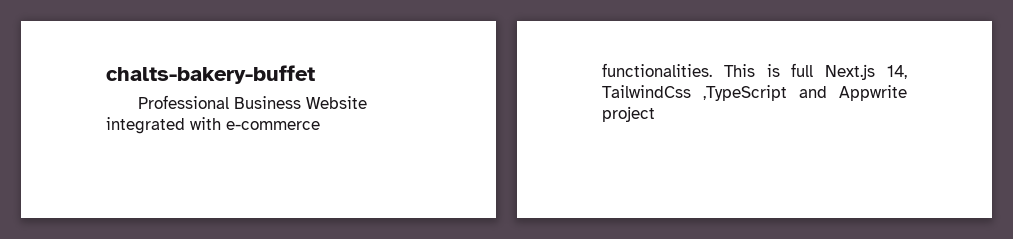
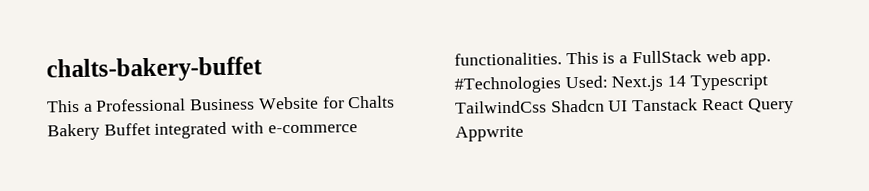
- Professional Business Website integrated with e-commerce functionalities.
+ This a Professional Business Website for Chalts Bakery Buffet integrated with e-commerce functionalities.
- This is full Next.js 14, TailwindCss ,TypeScript and Appwrite project
+ This is a FullStack web app. #Technologies Used: Next.js 14 Typescript TailwindCss Shadcn UI Tanstack React Query Appwrite

